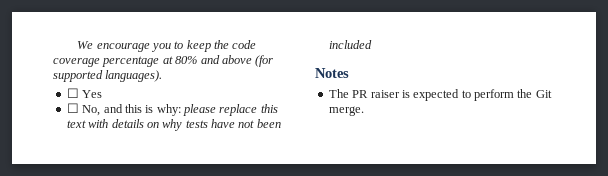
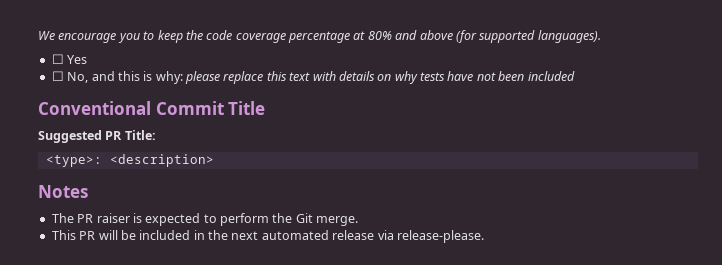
+ Conventional Commit Title
+ Suggested PR Title:
+ <type>: <description>
+ This PR will be included in the next automated release via release-please.

